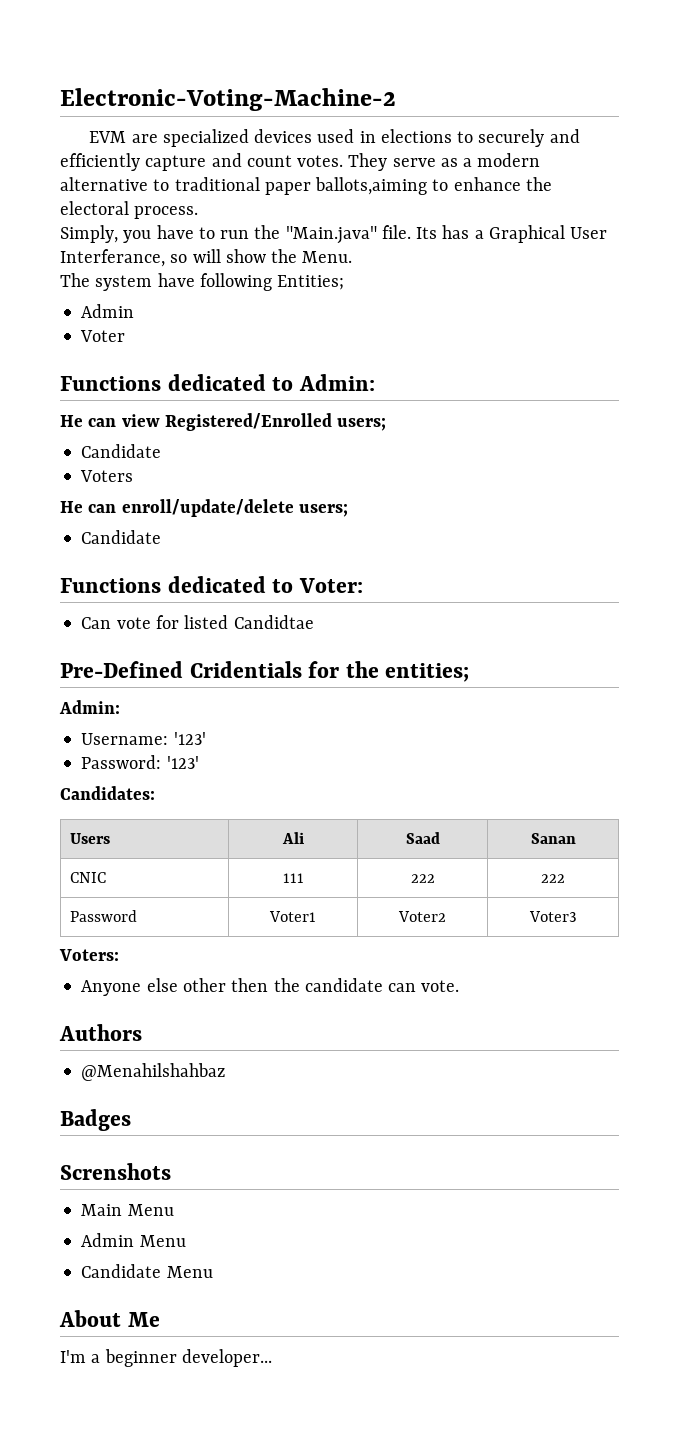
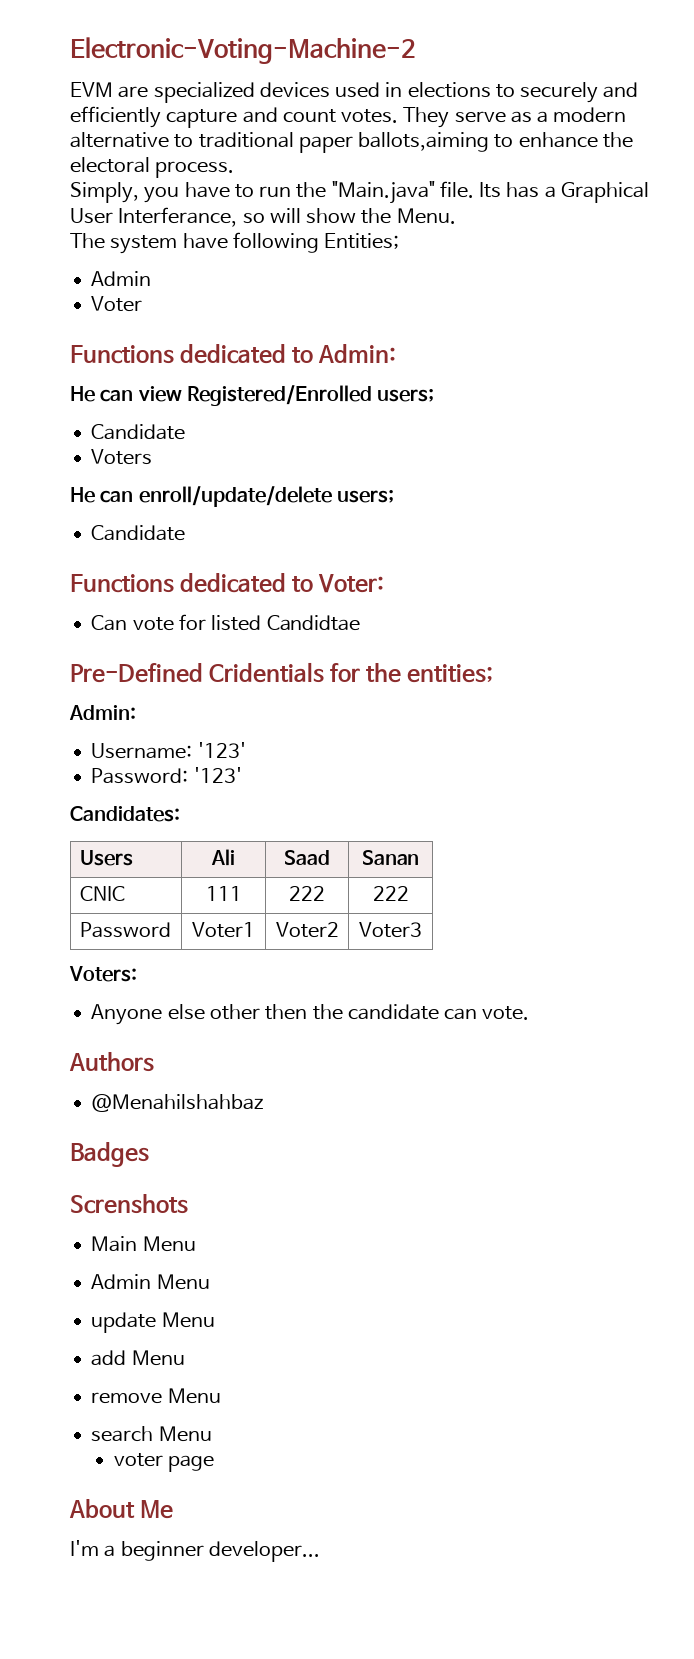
- Candidate Menu
+ update Menu
+ add Menu
+ remove Menu
+ search Menu
+ voter page

